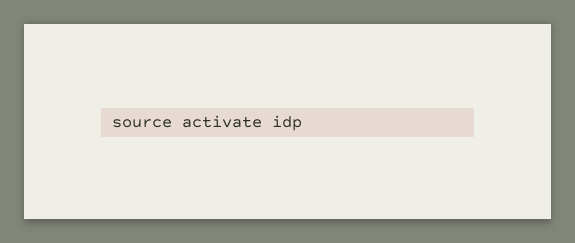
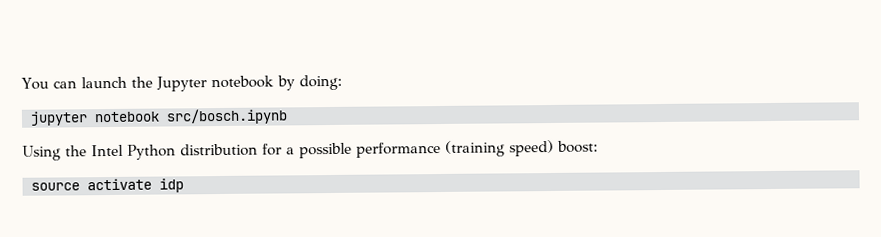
+ You can launch the Jupyter notebook by doing:
+ jupyter notebook src/bosch.ipynb
+ Using the Intel Python distribution for a possible performance (training speed) boost:

